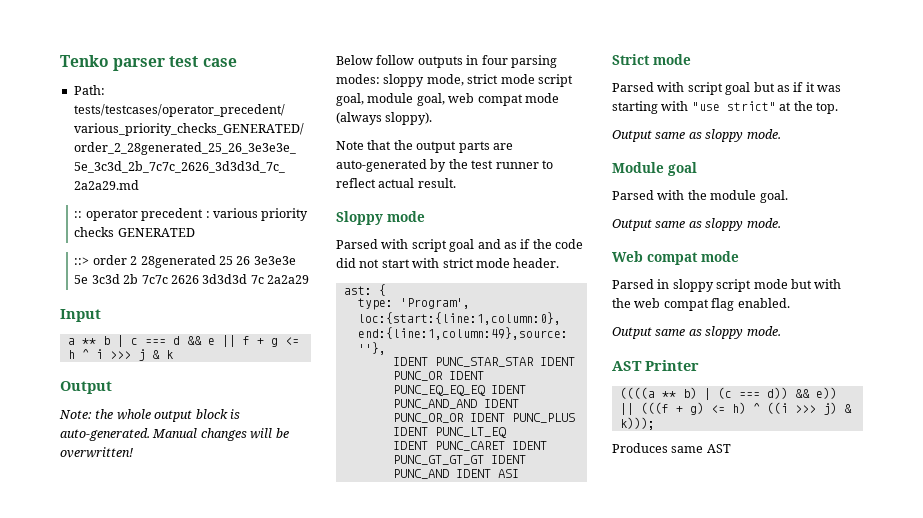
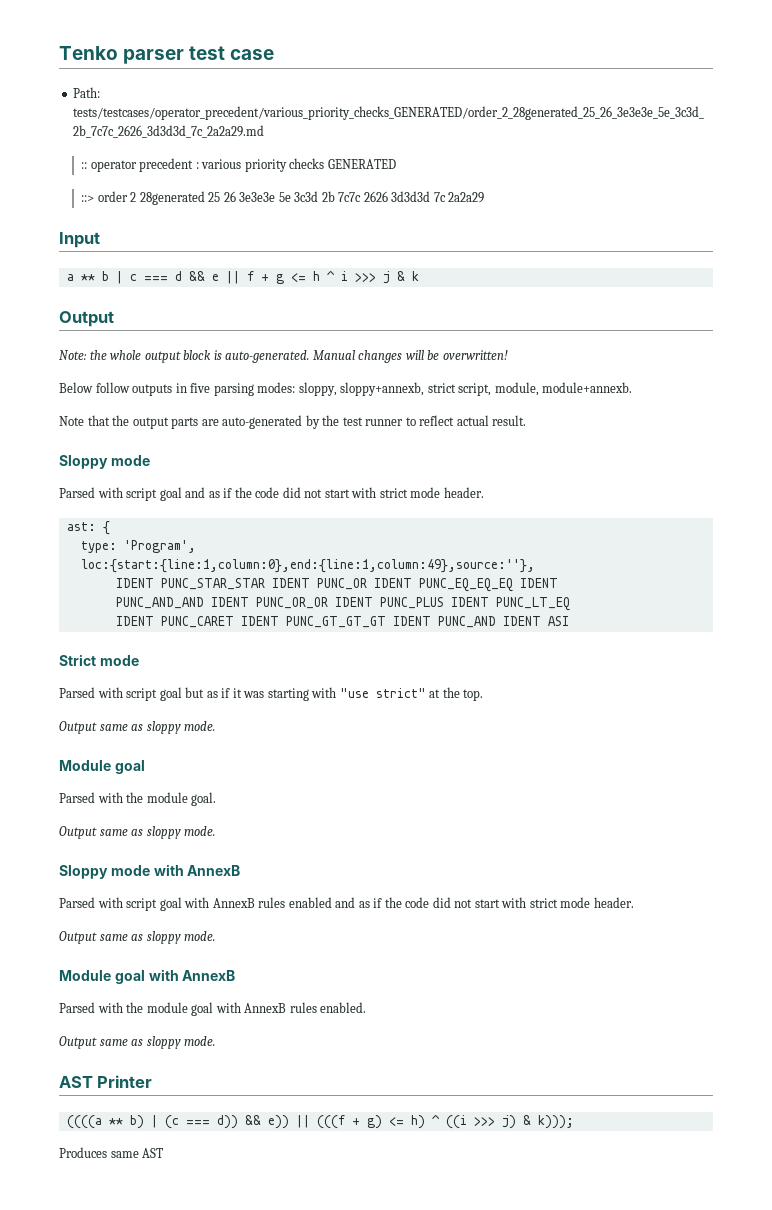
- Below follow outputs in four parsing modes: sloppy mode, strict mode script goal, module goal, web compat mode (always sloppy).
+ Below follow outputs in five parsing modes: sloppy, sloppy+annexb, strict script, module, module+annexb.
- Web compat mode
- Parsed in sloppy script mode but with the web compat flag enabled.
+ Sloppy mode with AnnexB
+ Parsed with script goal with AnnexB rules enabled and as if the code did not start with strict mode header.
+ Output same as sloppy mode.
+ Module goal with AnnexB
+ Parsed with the module goal with AnnexB rules enabled.

